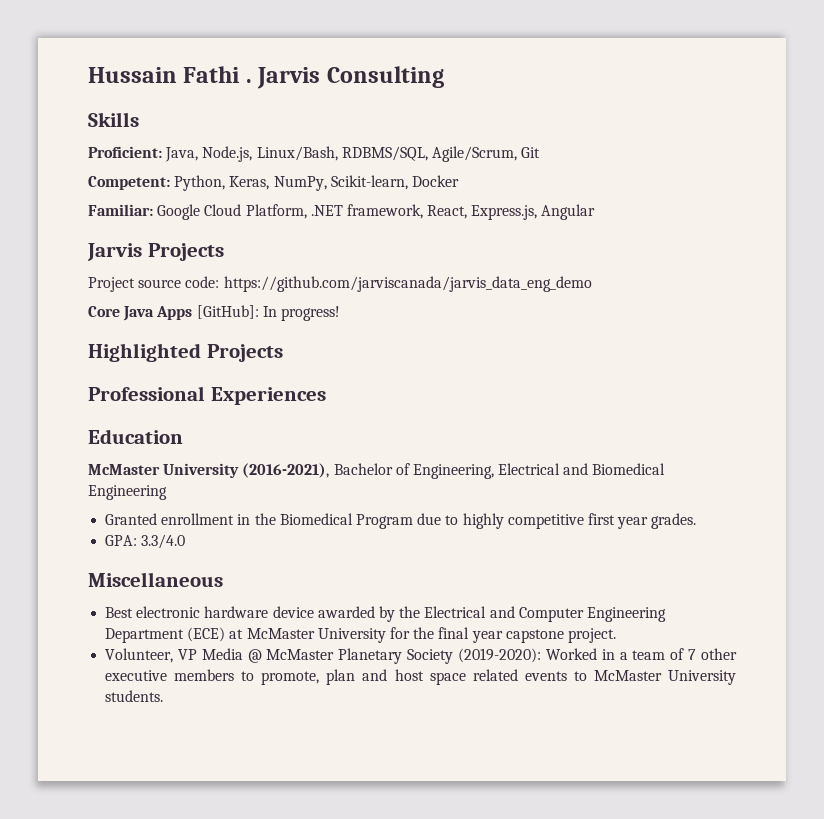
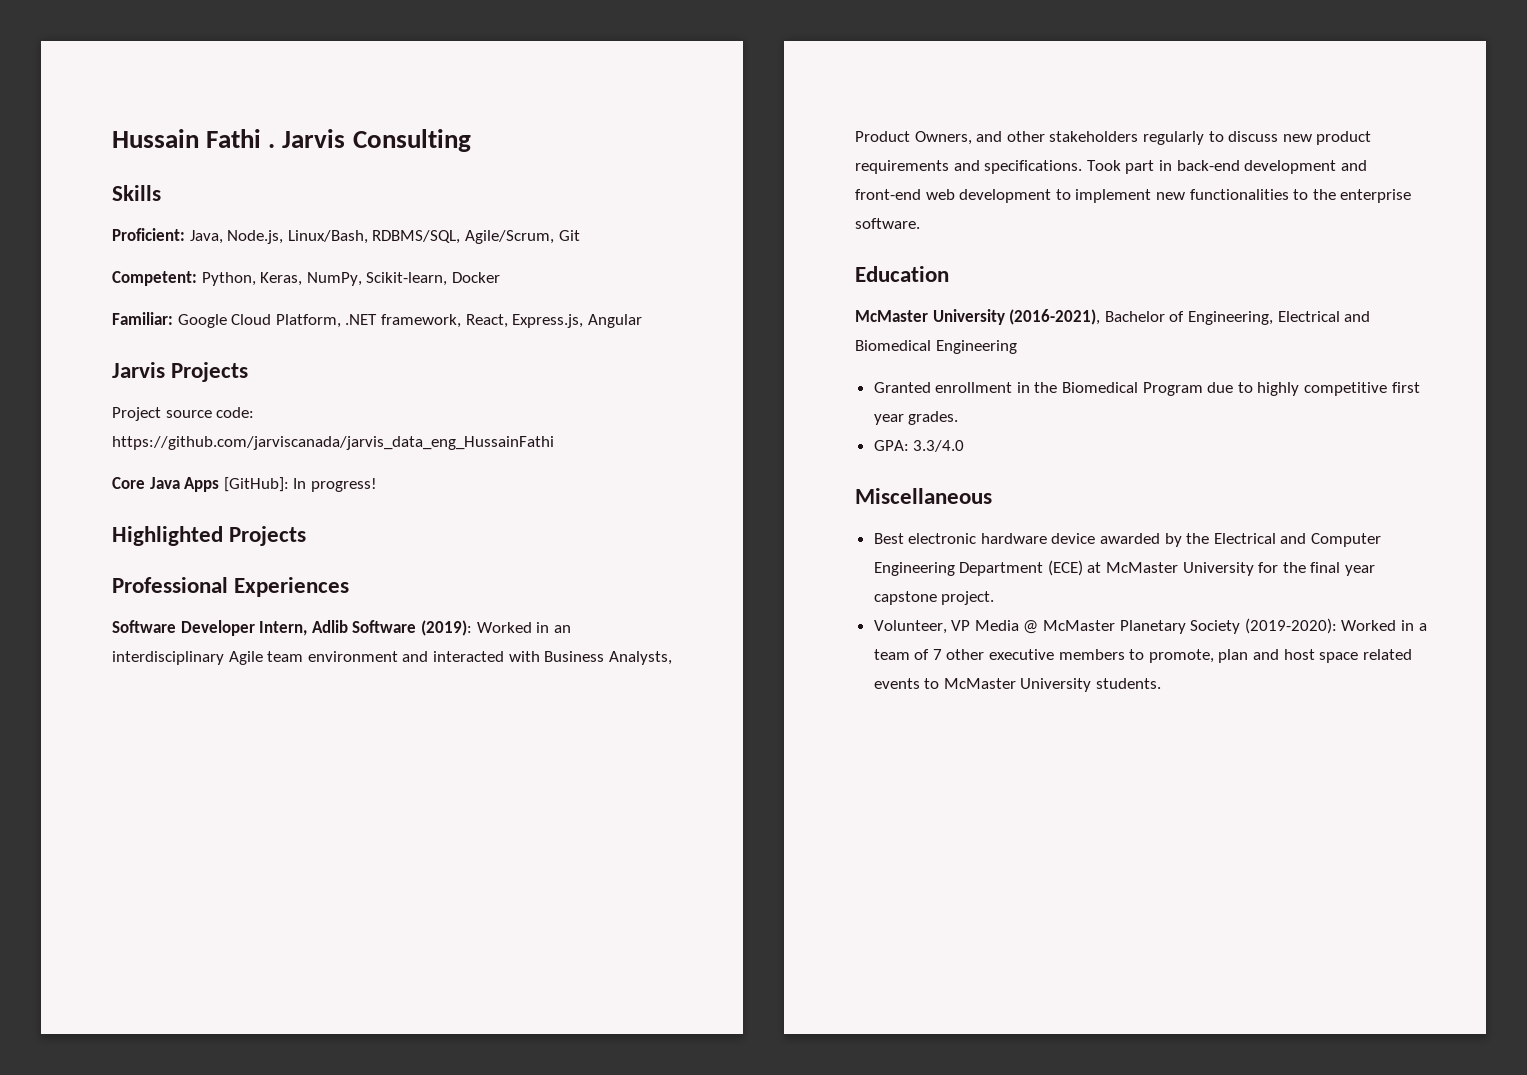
- Project source code: https://github.com/jarviscanada/jarvis_data_eng_demo
+ Project source code: https://github.com/jarviscanada/jarvis_data_eng_HussainFathi
+ Software Developer Intern, Adlib Software (2019): Worked in an interdisciplinary Agile team environment and interacted with Business Analysts, Product Owners, and other stakeholders regularly to discuss new product requirements and specifications. Took part in back-end development and front-end web development to implement new functionalities to the enterprise software.

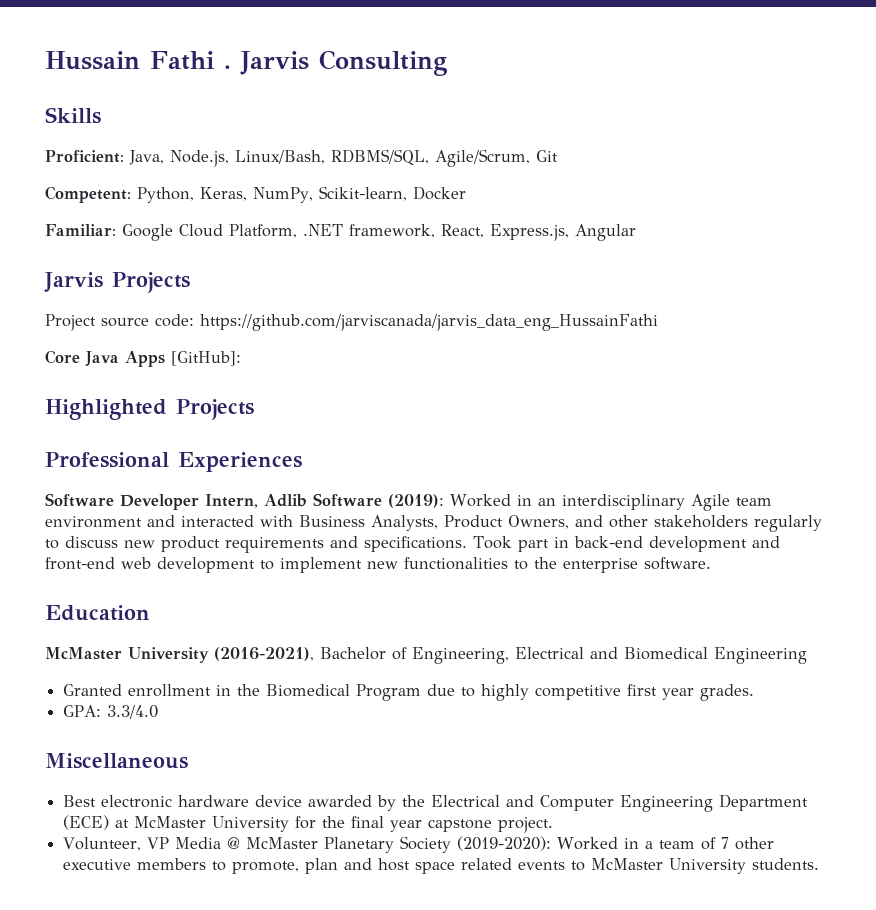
- Core Java Apps [GitHub]: In progress!
+ Core Java Apps [GitHub]:

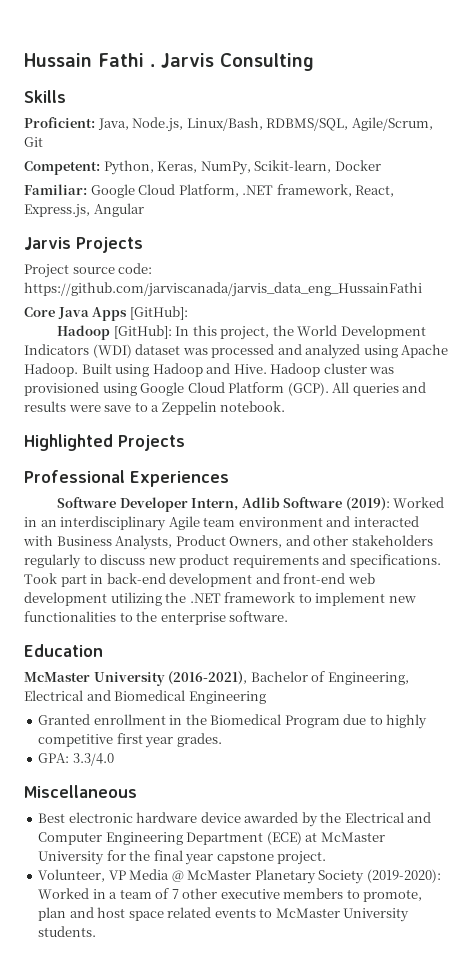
+ Hadoop [GitHub]: In this project, the World Development Indicators (WDI) dataset was processed and analyzed using Apache Hadoop. Built using Hadoop and Hive. Hadoop cluster was provisioned using Google Cloud Platform (GCP). All queries and results were save to a Zeppelin notebook.
- Took part in back-end development and front-end web development to implement new functionalities to the enterprise software.
+ Took part in back-end development and front-end web development utilizing the .NET framework to implement new functionalities to the enterprise software.

